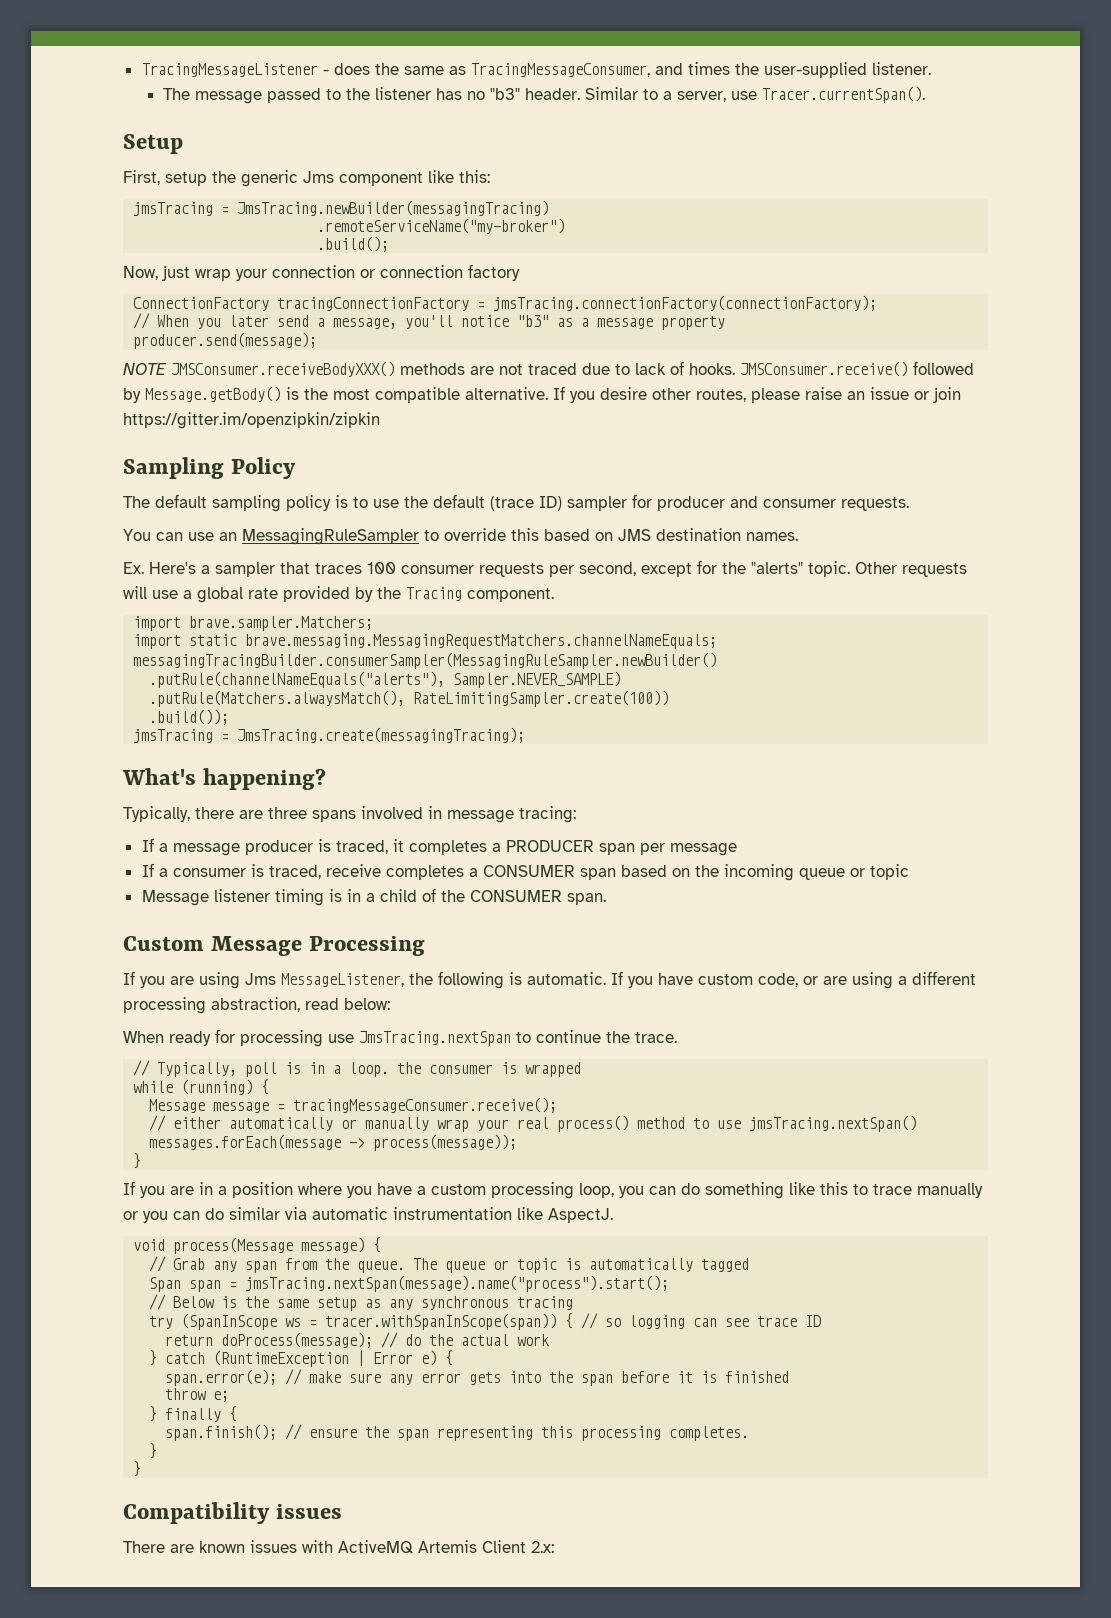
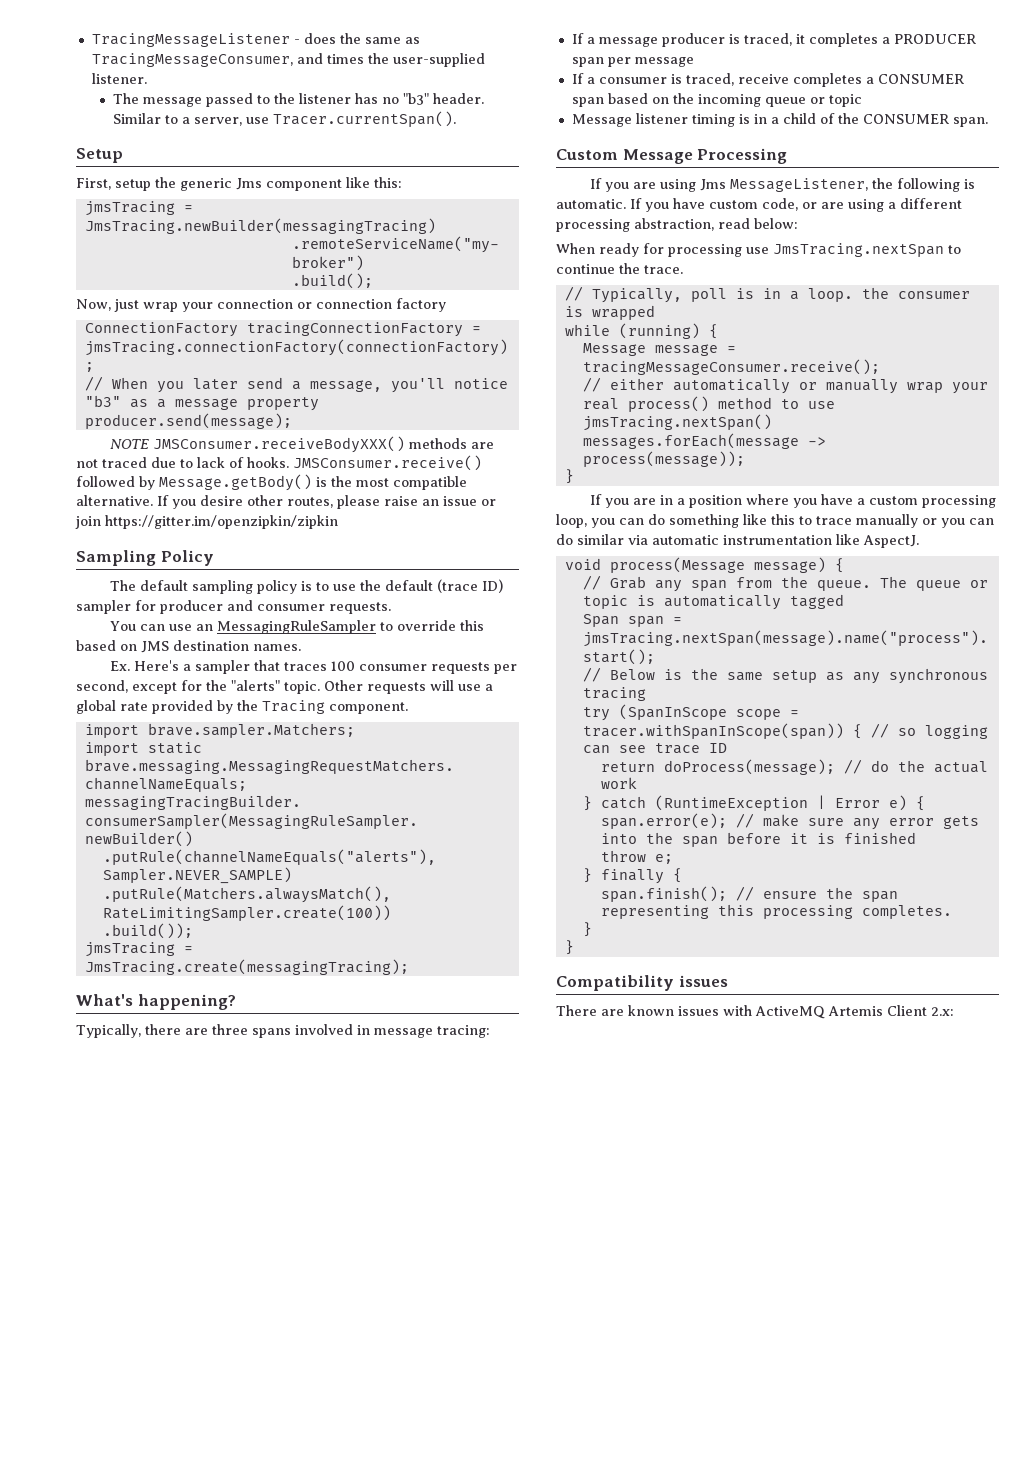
- try (SpanInScope ws = tracer.withSpanInScope(span)) { // so logging can see trace ID
+ try (SpanInScope scope = tracer.withSpanInScope(span)) { // so logging can see trace ID

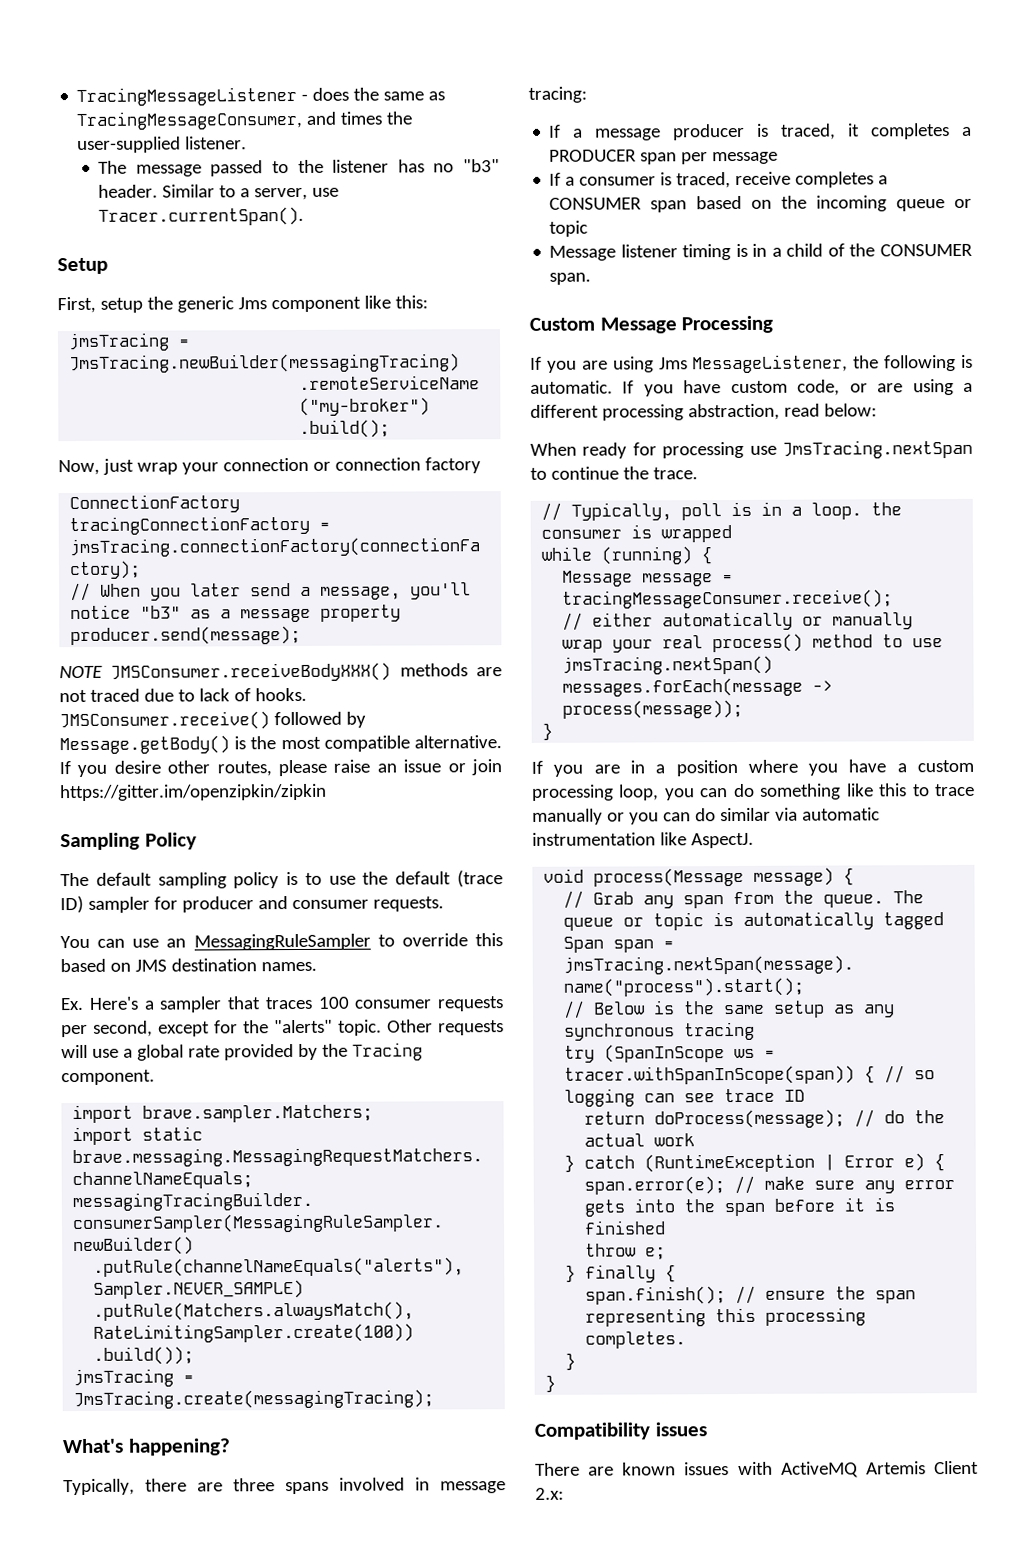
- try (SpanInScope scope = tracer.withSpanInScope(span)) { // so logging can see trace ID
+ try (SpanInScope ws = tracer.withSpanInScope(span)) { // so logging can see trace ID

